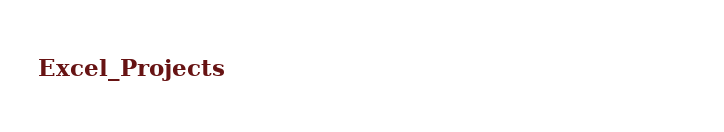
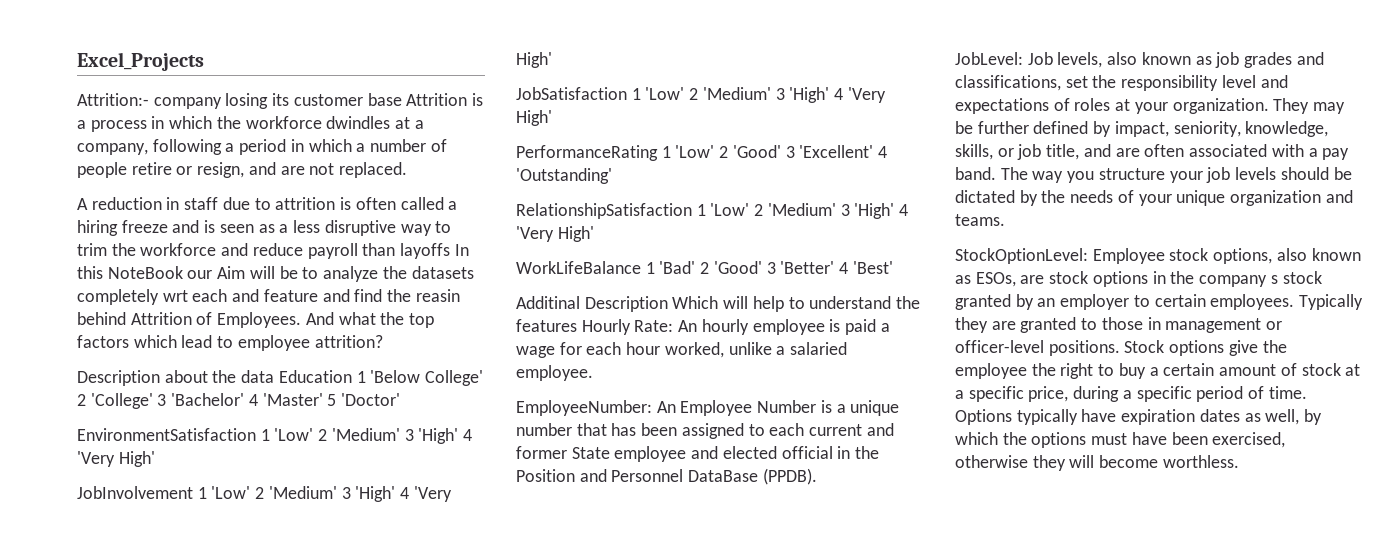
+ Attrition:- company losing its customer base Attrition is a process in which the workforce dwindles at a company, following a period in which a number of people retire or resign, and are not replaced.
+ A reduction in staff due to attrition is often called a hiring freeze and is seen as a less disruptive way to trim the workforce and reduce payroll than layoffs In this NoteBook our Aim will be to analyze the datasets completely wrt each and feature and find the reasin behind Attrition of Employees. And what the top factors which lead to employee attrition?
+ Description about the data Education 1 'Below College' 2 'College' 3 'Bachelor' 4 'Master' 5 'Doctor'
+ EnvironmentSatisfaction 1 'Low' 2 'Medium' 3 'High' 4 'Very High'
+ JobInvolvement 1 'Low' 2 'Medium' 3 'High' 4 'Very High'
+ JobSatisfaction 1 'Low' 2 'Medium' 3 'High' 4 'Very High'
+ PerformanceRating 1 'Low' 2 'Good' 3 'Excellent' 4 'Outstanding'
+ RelationshipSatisfaction 1 'Low' 2 'Medium' 3 'High' 4 'Very High'
+ WorkLifeBalance 1 'Bad' 2 'Good' 3 'Better' 4 'Best'
+ Additinal Description Which will help to understand the features Hourly Rate: An hourly employee is paid a wage for each hour worked, unlike a salaried employee.
+ EmployeeNumber: An Employee Number is a unique number that has been assigned to each current and former State employee and elected official in the Position and Personnel DataBase (PPDB).
+ JobLevel: Job levels, also known as job grades and classifications, set the responsibility level and expectations of roles at your organization. They may be further defined by impact, seniority, knowledge, skills, or job title, and are often associated with a pay band. The way you structure your job levels should be dictated by the needs of your unique organization and teams.
+ StockOptionLevel: Employee stock options, also known as ESOs, are stock options in the company s stock granted by an employer to certain employees. Typically they are granted to those in management or officer-level positions. Stock options give the employee the right to buy a certain amount of stock at a specific price, during a specific period of time. Options typically have expiration dates as well, by which the options must have been exercised, otherwise they will become worthless.

